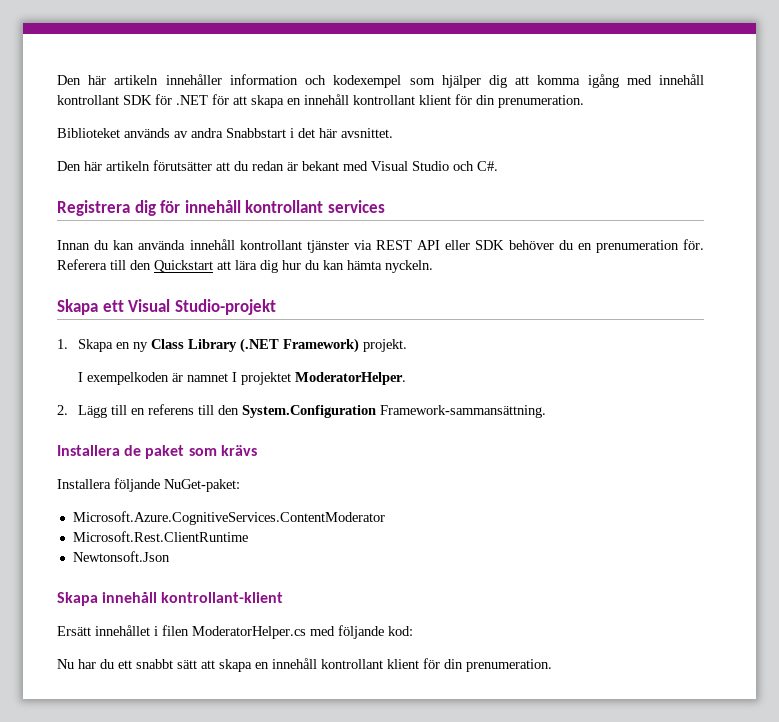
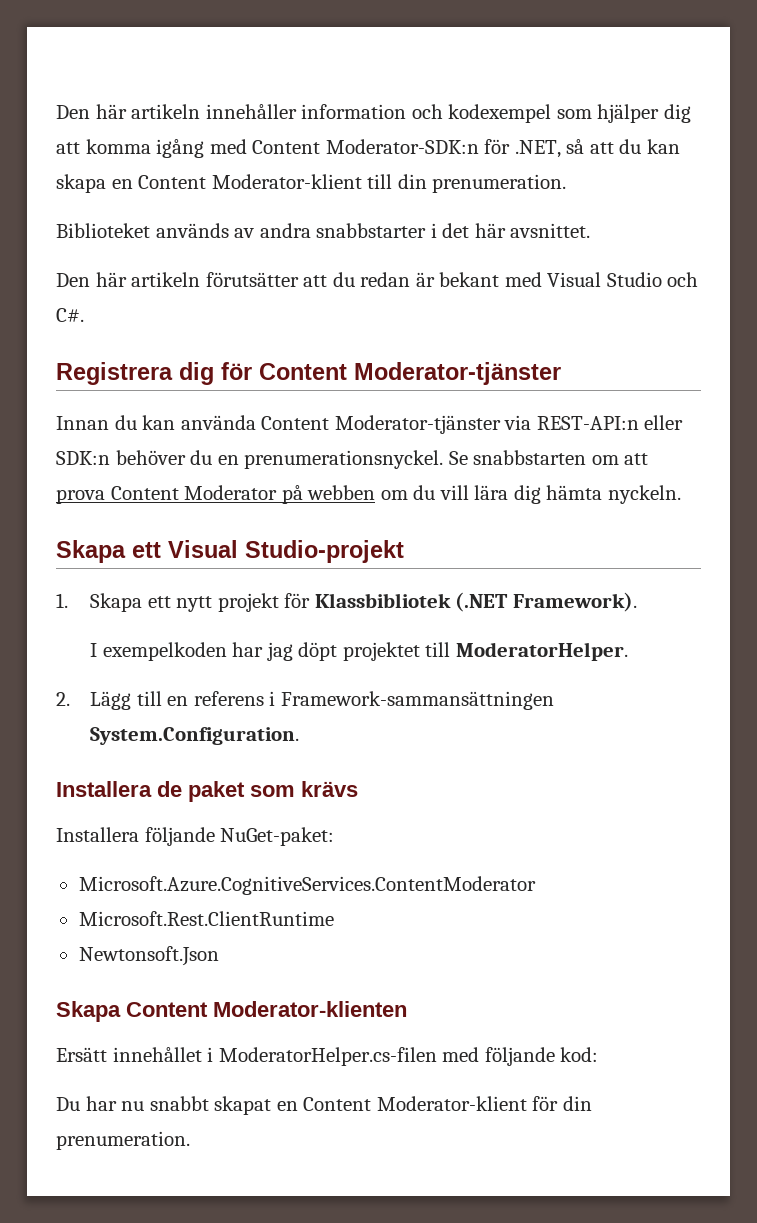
- Den här artikeln innehåller information och kodexempel som hjälper dig att komma igång med innehåll kontrollant SDK för .NET för att skapa en innehåll kontrollant klient för din prenumeration.
+ Den här artikeln innehåller information och kodexempel som hjälper dig att komma igång med Content Moderator-SDK:n för .NET, så att du kan skapa en Content Moderator-klient till din prenumeration.
- Biblioteket används av andra Snabbstart i det här avsnittet.
+ Biblioteket används av andra snabbstarter i det här avsnittet.
- Registrera dig för innehåll kontrollant services
+ Registrera dig för Content Moderator-tjänster
- Innan du kan använda innehåll kontrollant tjänster via REST API eller SDK behöver du en prenumeration för. Referera till den Quickstart att lära dig hur du kan hämta nyckeln.
+ Innan du kan använda Content Moderator-tjänster via REST-API:n eller SDK:n behöver du en prenumerationsnyckel. Se snabbstarten om att prova Content Moderator på webben om du vill lära dig hämta nyckeln.
- 1. Skapa en ny Class Library (.NET Framework) projekt.
- I exempelkoden är namnet I projektet ModeratorHelper.
+ 1. Skapa ett nytt projekt för Klassbibliotek (.NET Framework).
+ I exempelkoden har jag döpt projektet till ModeratorHelper.
- 2. Lägg till en referens till den System.Configuration Framework-sammansättning.
+ 2. Lägg till en referens i Framework-sammansättningen System.Configuration.
- Skapa innehåll kontrollant-klient
+ Skapa Content Moderator-klienten
- Ersätt innehållet i filen ModeratorHelper.cs med följande kod:
+ Ersätt innehållet i ModeratorHelper.cs-filen med följande kod:
- Nu har du ett snabbt sätt att skapa en innehåll kontrollant klient för din prenumeration.
+ Du har nu snabbt skapat en Content Moderator-klient för din prenumeration.

